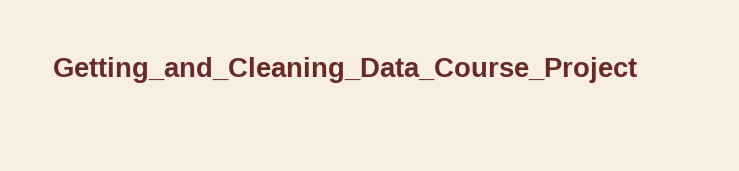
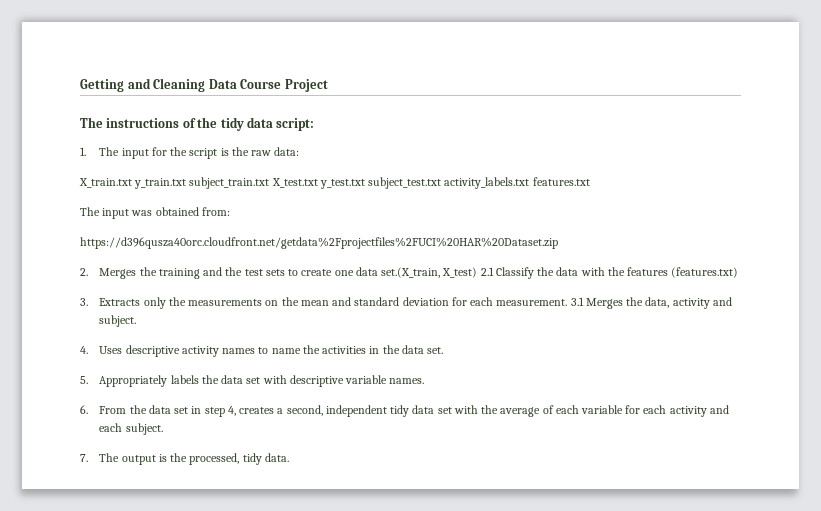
- Getting_and_Cleaning_Data_Course_Project
+ Getting and Cleaning Data Course Project
+ The instructions of the tidy data script:
+ 1. The input for the script is the raw data:
+ X_train.txt y_train.txt subject_train.txt X_test.txt y_test.txt subject_test.txt activity_labels.txt features.txt
+ The input was obtained from:
+ https://d396qusza40orc.cloudfront.net/getdata%2Fprojectfiles%2FUCI%20HAR%20Dataset.zip
+ 2. Merges the training and the test sets to create one data set.(X_train, X_test) 2.1 Classify the data with the features (features.txt)
+ 3. Extracts only the measurements on the mean and standard deviation for each measurement. 3.1 Merges the data, activity and subject.
+ 4. Uses descriptive activity names to name the activities in the data set.
+ 5. Appropriately labels the data set with descriptive variable names.
+ 6. From the data set in step 4, creates a second, independent tidy data set with the average of each variable for each activity and each subject.
+ 7. The output is the processed, tidy data.

